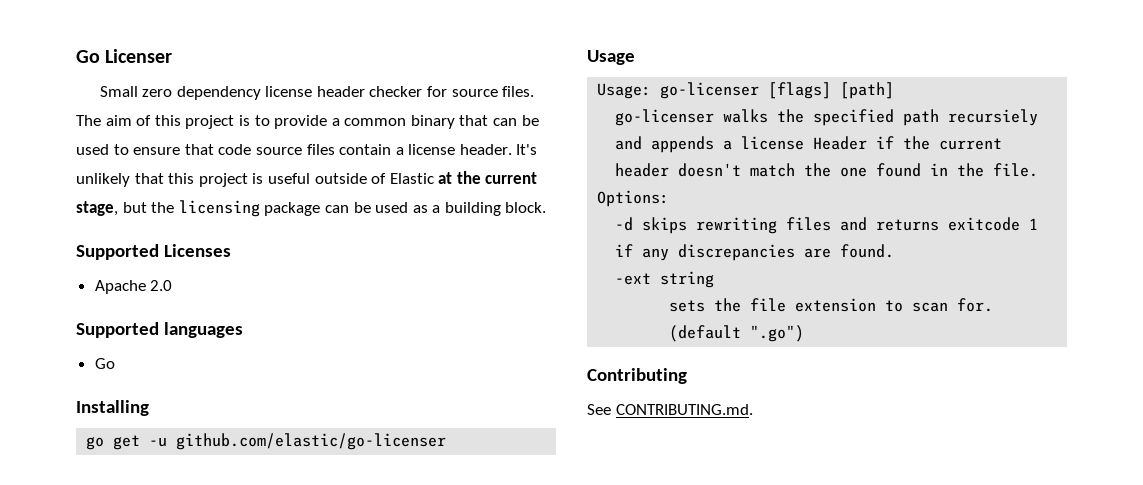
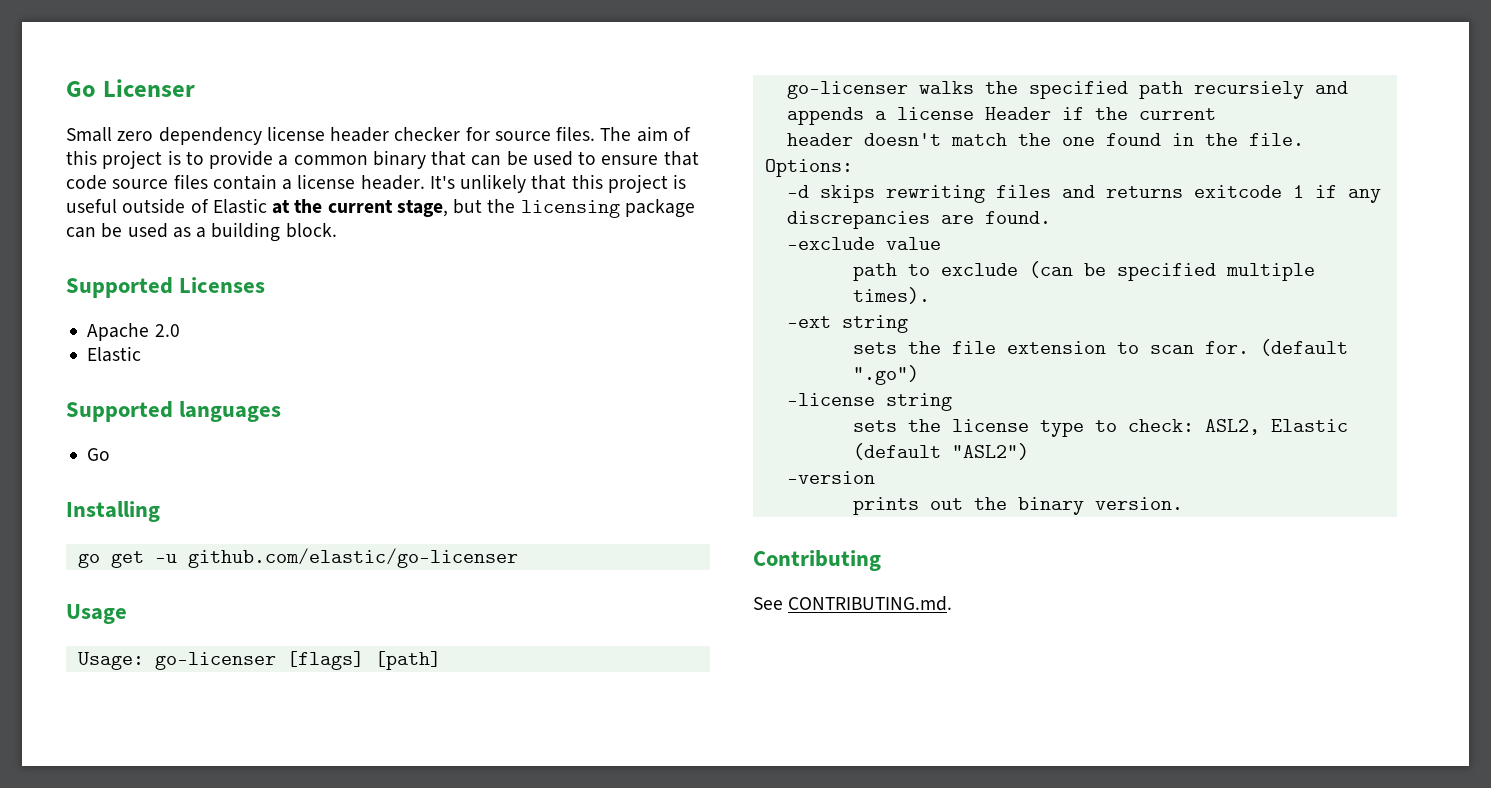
  Apache 2.0
+ Elastic
+ -exclude value
+ path to exclude (can be specified multiple times).
+ -license string
+ sets the license type to check: ASL2, Elastic (default "ASL2")
+ -version
+ prints out the binary version.

